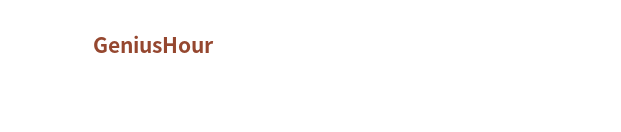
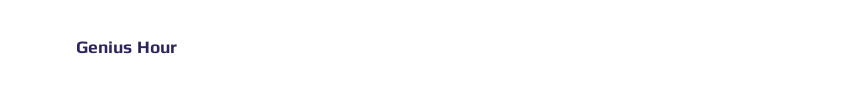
- GeniusHour
+ Genius Hour

